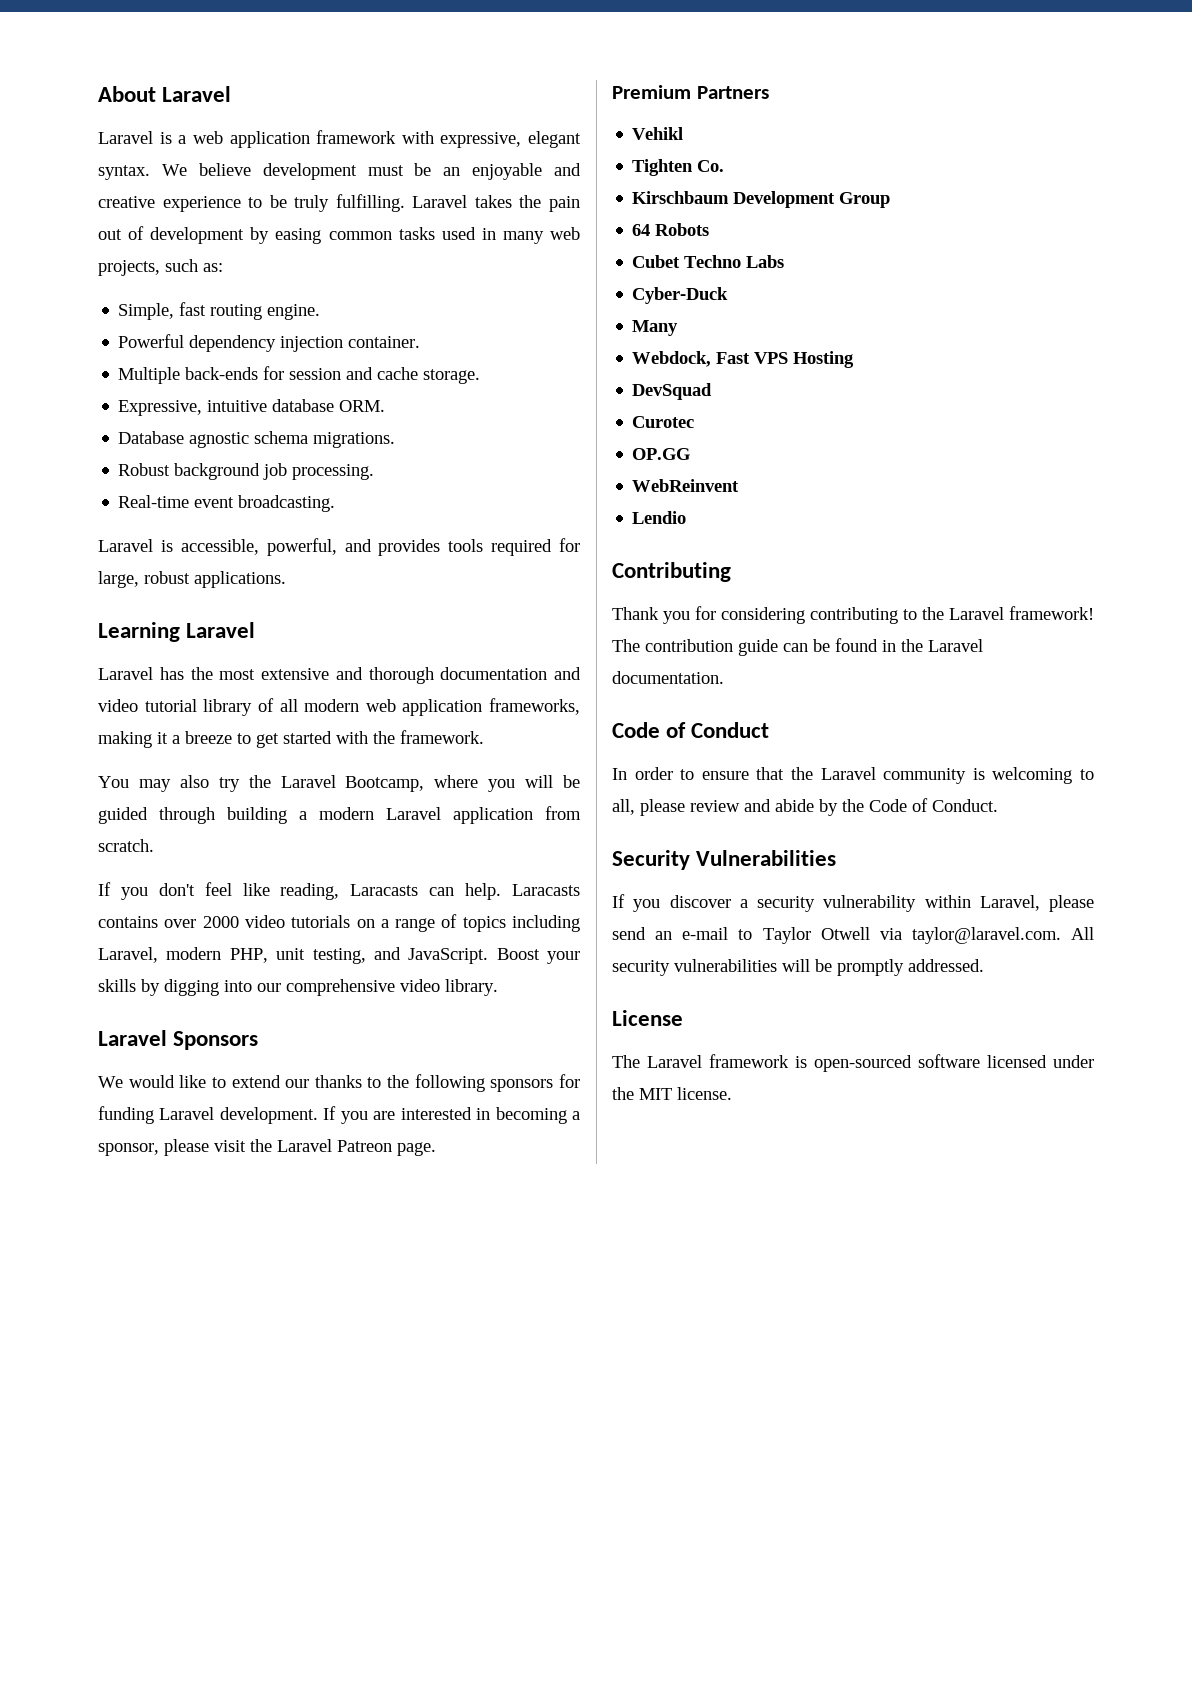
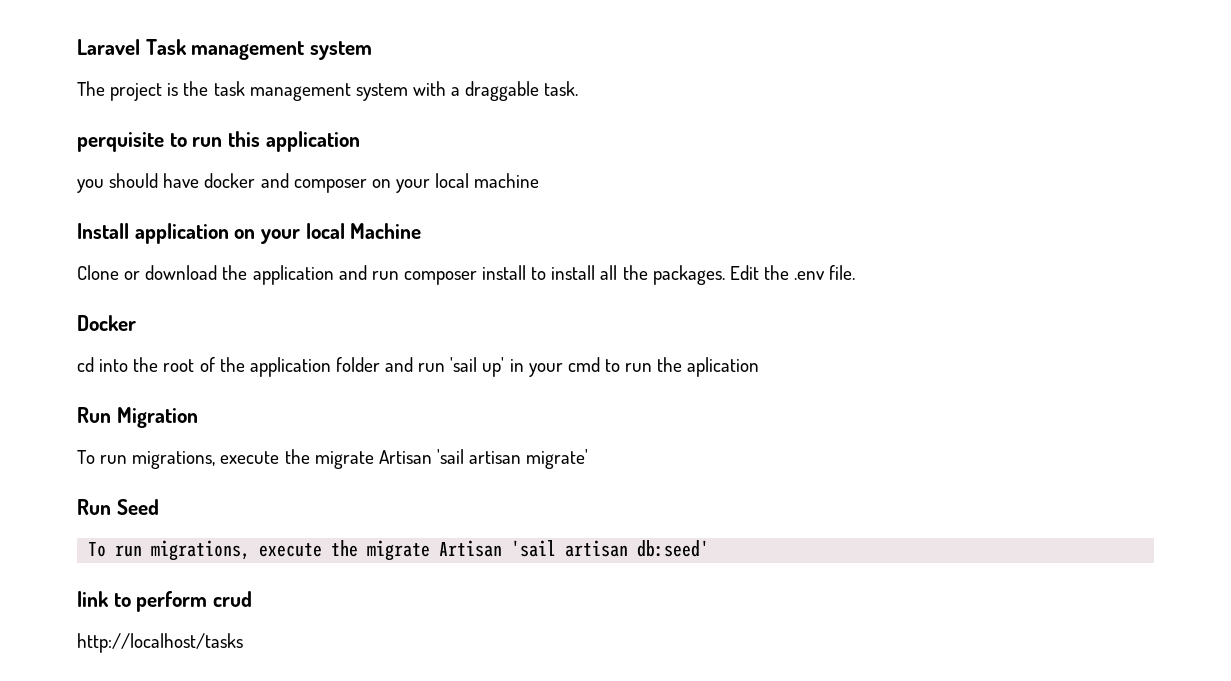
- About Laravel
- Laravel is a web application framework with expressive, elegant syntax. We believe development must be an enjoyable and creative experience to be truly fulfilling. Laravel takes the pain out of development by easing common tasks used in many web projects, such as:
- Simple, fast routing engine.
- Powerful dependency injection container.
- Multiple back-ends for session and cache storage.
- Expressive, intuitive database ORM.
- Database agnostic schema migrations.
- Robust background job processing.
- Real-time event broadcasting.
- Laravel is accessible, powerful, and provides tools required for large, robust applications.
- Learning Laravel
- Laravel has the most extensive and thorough documentation and video tutorial library of all modern web application frameworks, making it a breeze to get started with the framework.
- You may also try the Laravel Bootcamp, where you will be guided through building a modern Laravel application from scratch.
- If you don't feel like reading, Laracasts can help. Laracasts contains over 2000 video tutorials on a range of topics including Laravel, modern PHP, unit testing, and JavaScript. Boost your skills by digging into our comprehensive video library.
- Laravel Sponsors
- We would like to extend our thanks to the following sponsors for funding Laravel development. If you are interested in becoming a sponsor, please visit the Laravel Patreon page.
- Premium Partners
- Vehikl
- Tighten Co.
- Kirschbaum Development Group
- 64 Robots
- Cubet Techno Labs
- Cyber-Duck
- Many
- Webdock, Fast VPS Hosting
- DevSquad
- Curotec
- OP.GG
- WebReinvent
- Lendio
- Contributing
- Thank you for considering contributing to the Laravel framework! The contribution guide can be found in the Laravel documentation.
- Code of Conduct
- In order to ensure that the Laravel community is welcoming to all, please review and abide by the Code of Conduct.
- Security Vulnerabilities
- If you discover a security vulnerability within Laravel, please send an e-mail to Taylor Otwell via taylor@laravel.com. All security vulnerabilities will be promptly addressed.
- License
- The Laravel framework is open-sourced software licensed under the MIT license.
+ Laravel Task management system
+ The project is the task management system with a draggable task.
+ perquisite to run this application
+ you should have docker and composer on your local machine
+ Install application on your local Machine
+ Clone or download the application and run composer install to install all the packages. Edit the .env file.
+ Docker
+ cd into the root of the application folder and run 'sail up' in your cmd to run the aplication
+ Run Migration
+ To run migrations, execute the migrate Artisan 'sail artisan migrate'
+ Run Seed
+ To run migrations, execute the migrate Artisan 'sail artisan db:seed'
+ link to perform crud
+ http://localhost/tasks

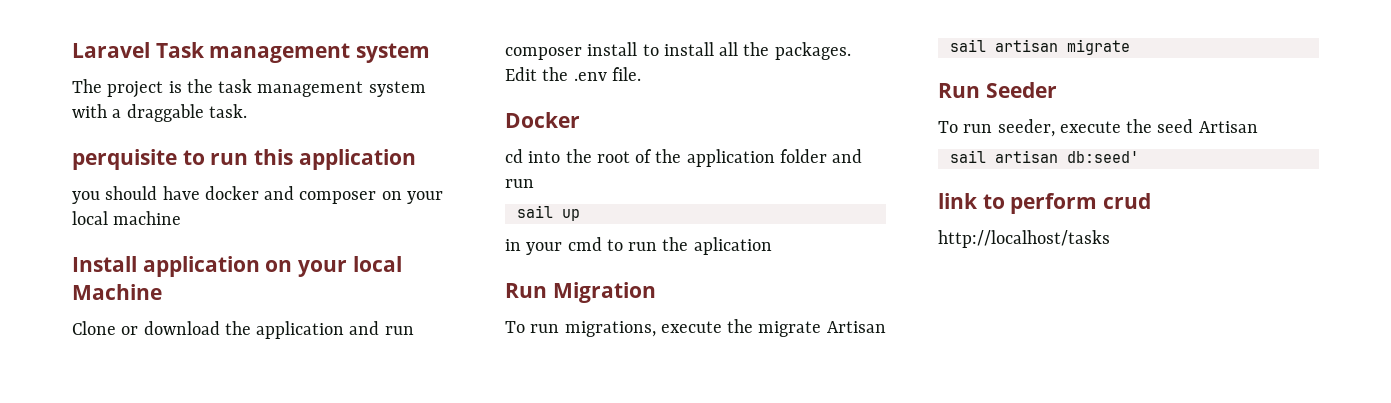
- cd into the root of the application folder and run 'sail up' in your cmd to run the aplication
+ cd into the root of the application folder and run
+ sail up
+ in your cmd to run the aplication
- To run migrations, execute the migrate Artisan 'sail artisan migrate'
- Run Seed
- To run migrations, execute the migrate Artisan 'sail artisan db:seed'
+ To run migrations, execute the migrate Artisan
+ sail artisan migrate
+ Run Seeder
+ To run seeder, execute the seed Artisan
+ sail artisan db:seed'

